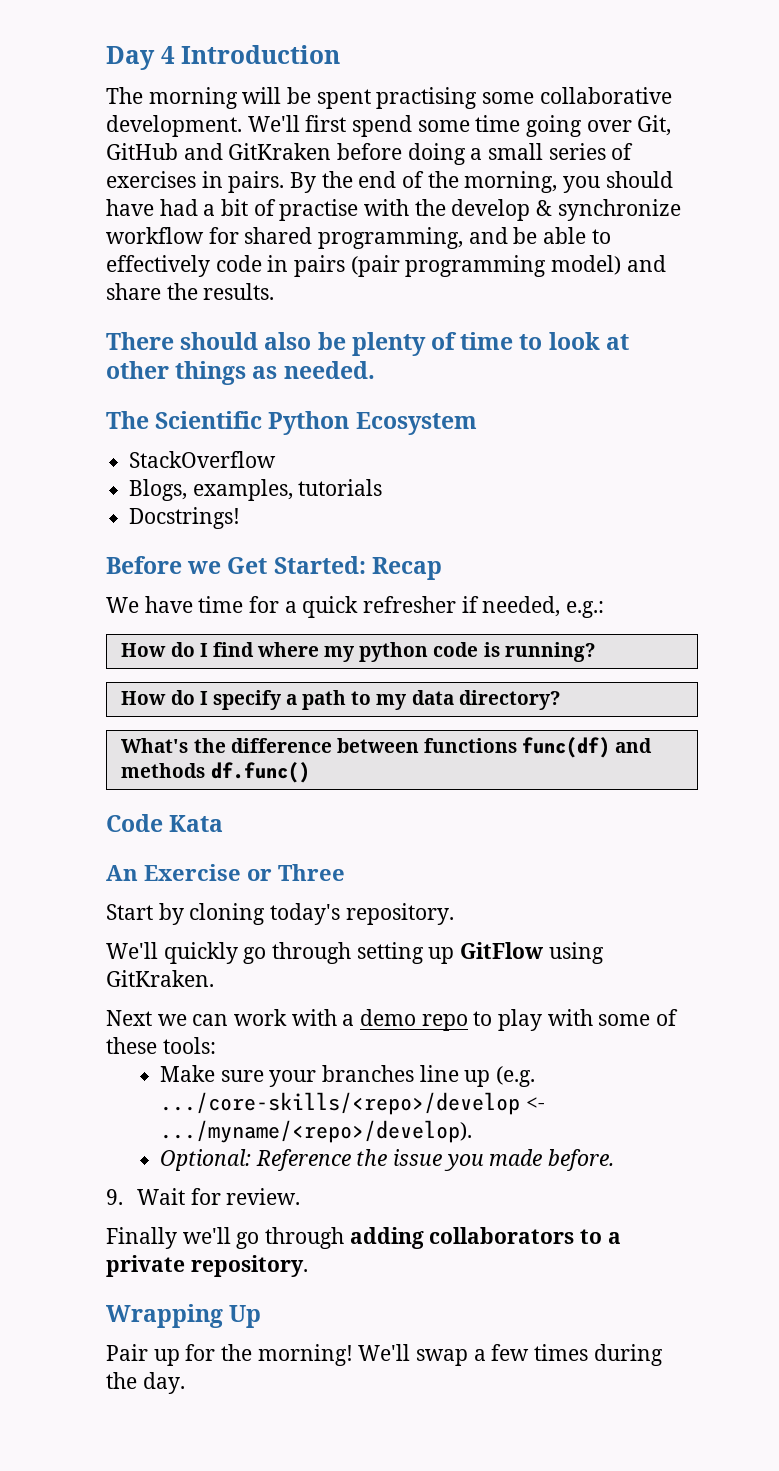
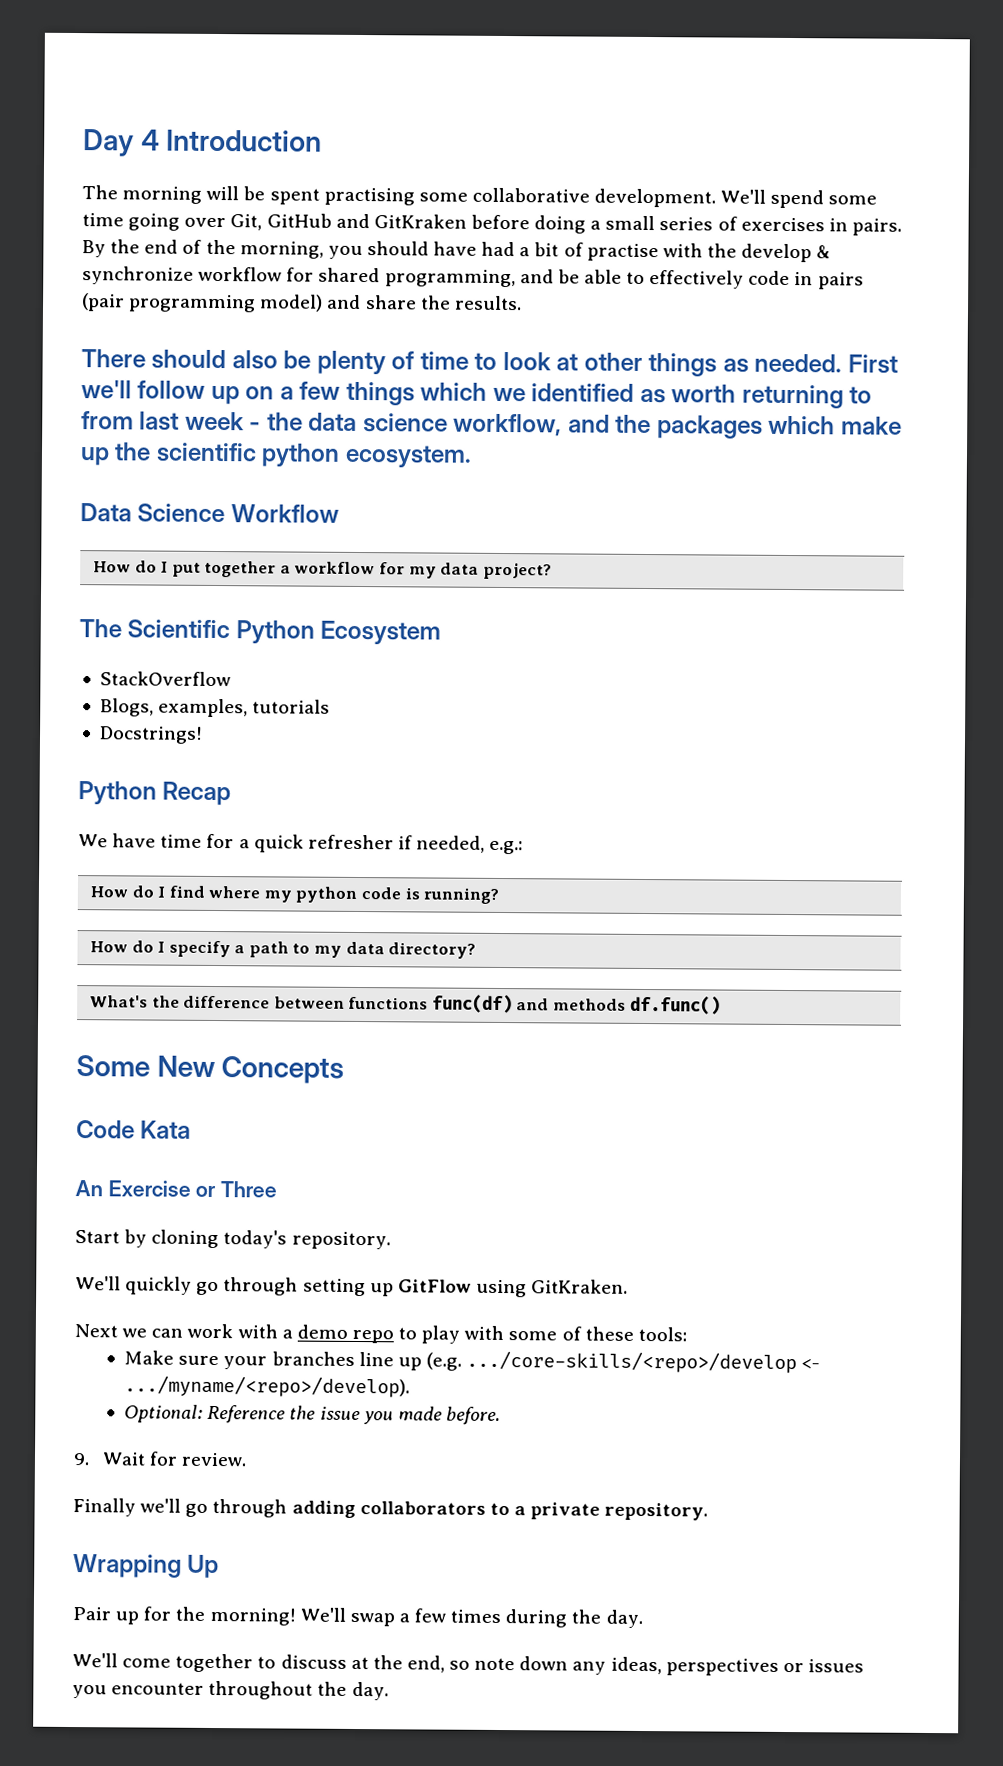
- We'll first spend some time going over Git, GitHub and GitKraken before doing a small series of exercises in pairs.
+ We'll spend some time going over Git, GitHub and GitKraken before doing a small series of exercises in pairs.
+ First we'll follow up on a few things which we identified as worth returning to from last week - the data science workflow, and the packages which make up the scientific python ecosystem.
+ Data Science Workflow
+ How do I put together a workflow for my data project?
- Before we Get Started: Recap
+ Python Recap
+ Some New Concepts
+ We'll come together to discuss at the end, so note down any ideas, perspectives or issues you encounter throughout the day.

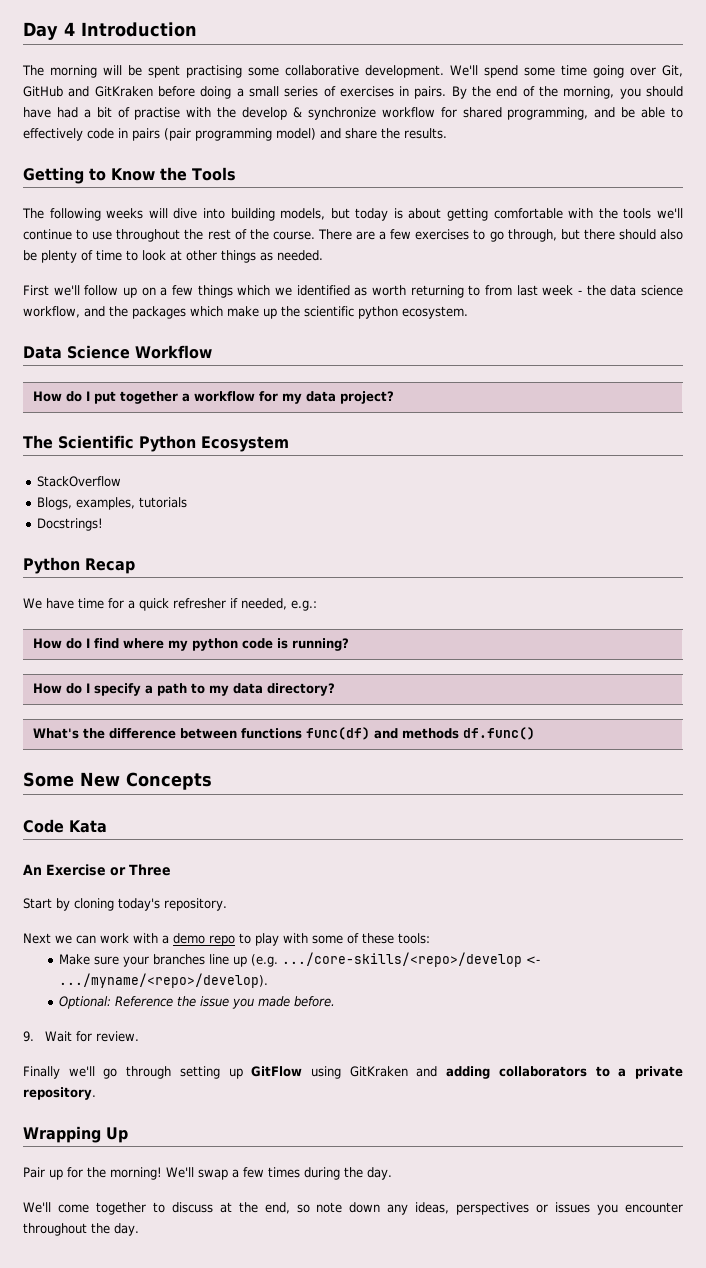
- There should also be plenty of time to look at other things as needed. First we'll follow up on a few things which we identified as worth returning to from last week - the data science workflow, and the packages which make up the scientific python ecosystem.
+ Getting to Know the Tools
+ The following weeks will dive into building models, but today is about getting comfortable with the tools we'll continue to use throughout the rest of the course. There are a few exercises to go through, but there should also be plenty of time to look at other things as needed.
+ First we'll follow up on a few things which we identified as worth returning to from last week - the data science workflow, and the packages which make up the scientific python ecosystem.
- We'll quickly go through setting up GitFlow using GitKraken.
- Finally we'll go through adding collaborators to a private repository.
+ Finally we'll go through setting up GitFlow using GitKraken and adding collaborators to a private repository.

